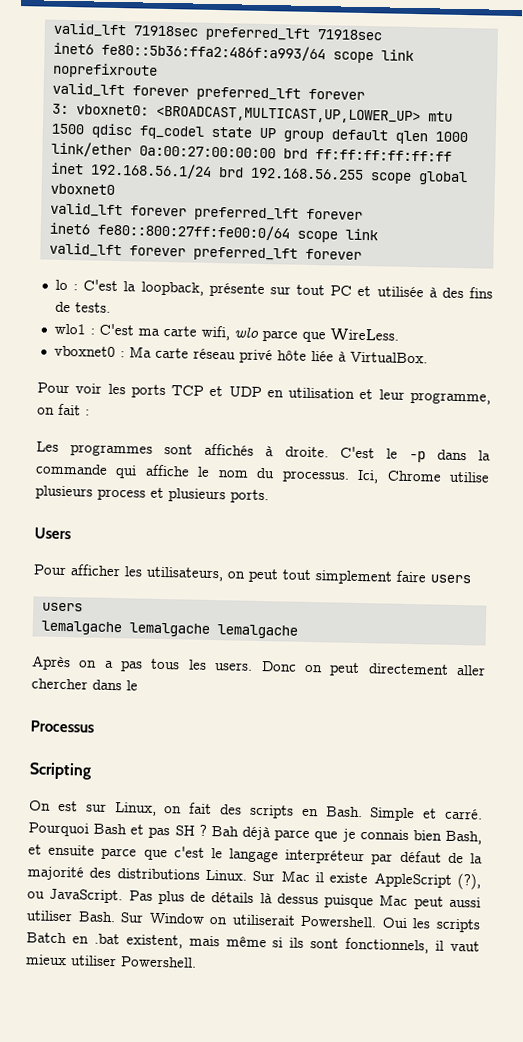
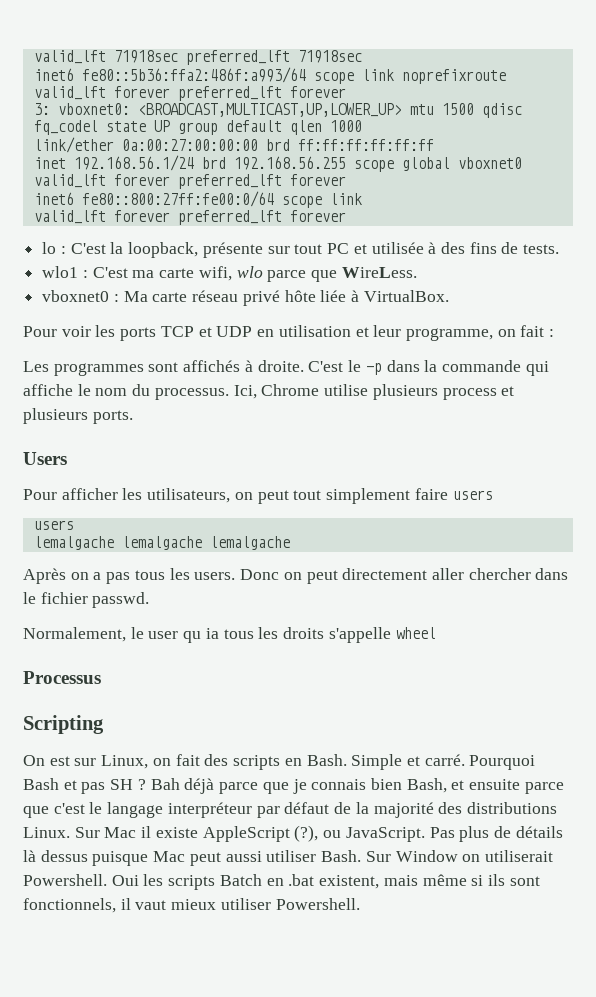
- Donc on peut directement aller chercher dans le
+ Donc on peut directement aller chercher dans le fichier passwd.
+ Normalement, le user qu ia tous les droits s'appelle wheel

